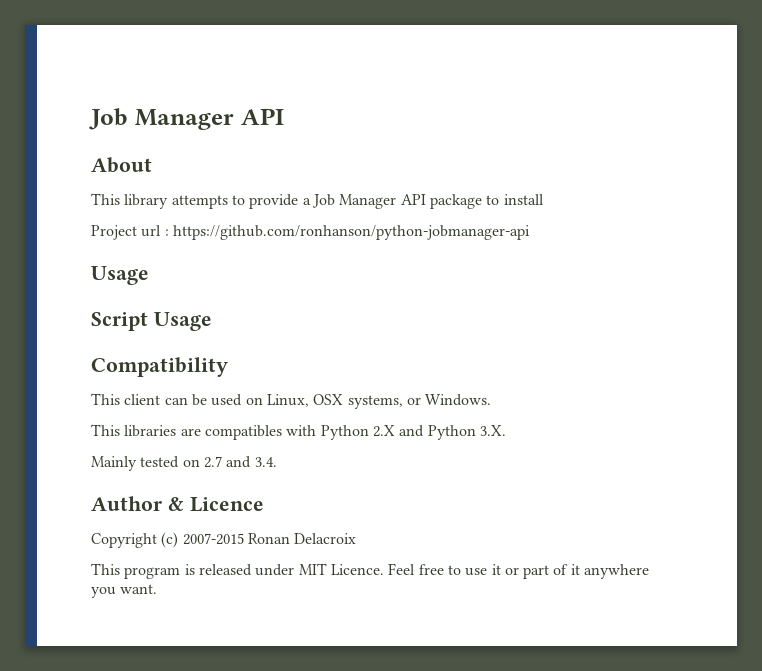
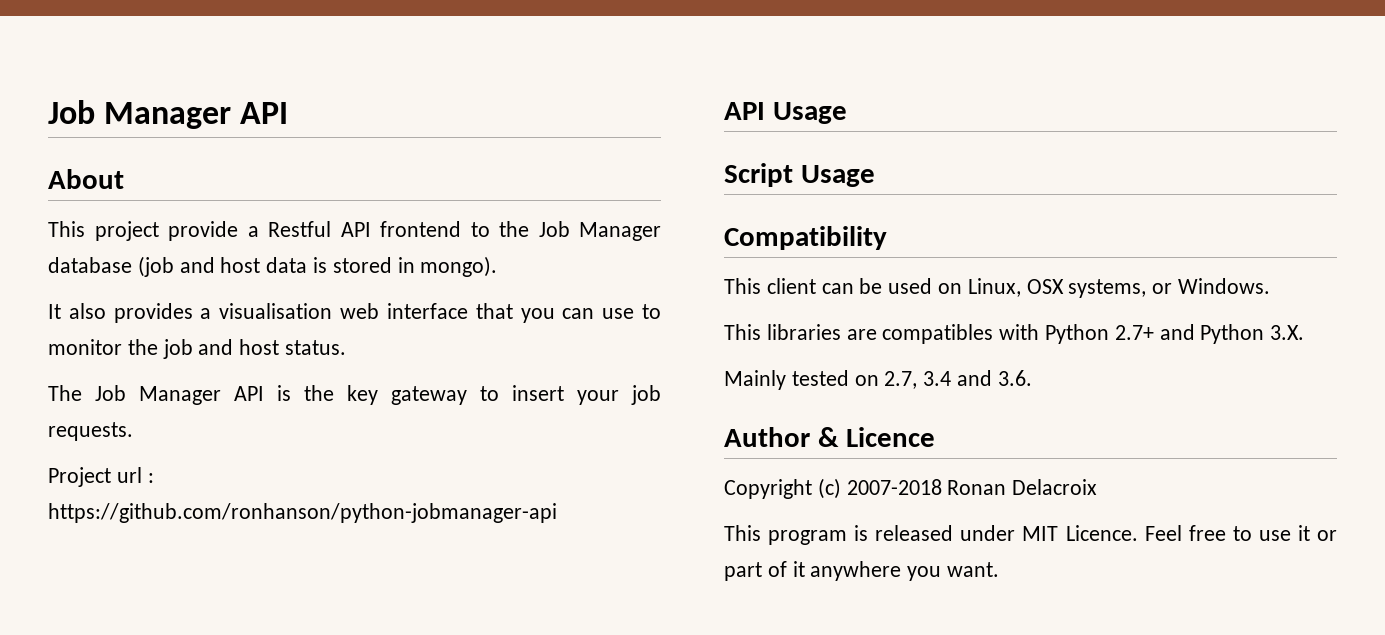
- This library attempts to provide a Job Manager API package to install
+ This project provide a Restful API frontend to the Job Manager database (job and host data is stored in mongo).
+ It also provides a visualisation web interface that you can use to monitor the job and host status.
+ The Job Manager API is the key gateway to insert your job requests.
  Project url : https://github.com/ronhanson/python-jobmanager-api
- Usage
+ API Usage
- This libraries are compatibles with Python 2.X and Python 3.X.
+ This libraries are compatibles with Python 2.7+ and Python 3.X.
- Mainly tested on 2.7 and 3.4.
+ Mainly tested on 2.7, 3.4 and 3.6.
- Copyright (c) 2007-2015 Ronan Delacroix
+ Copyright (c) 2007-2018 Ronan Delacroix

